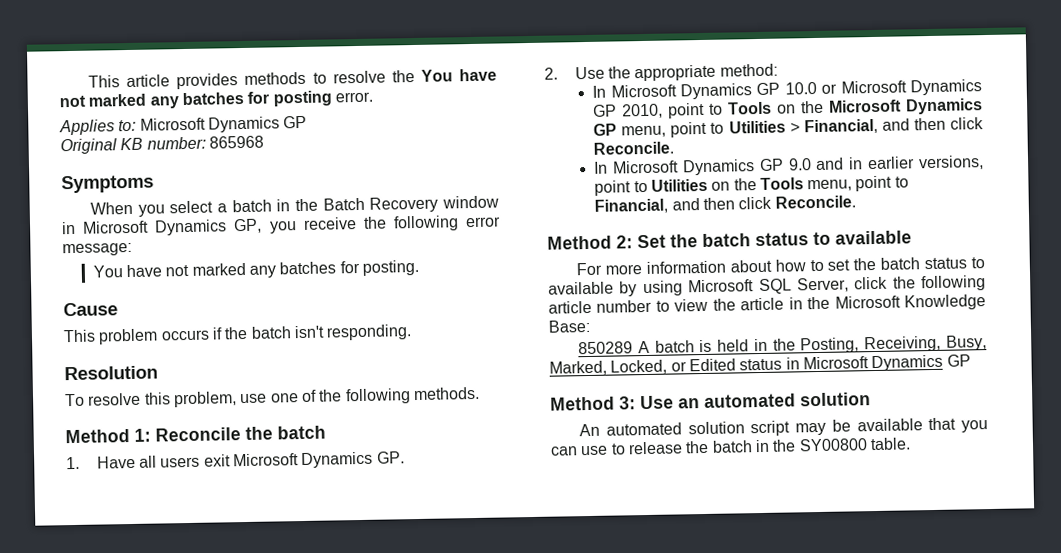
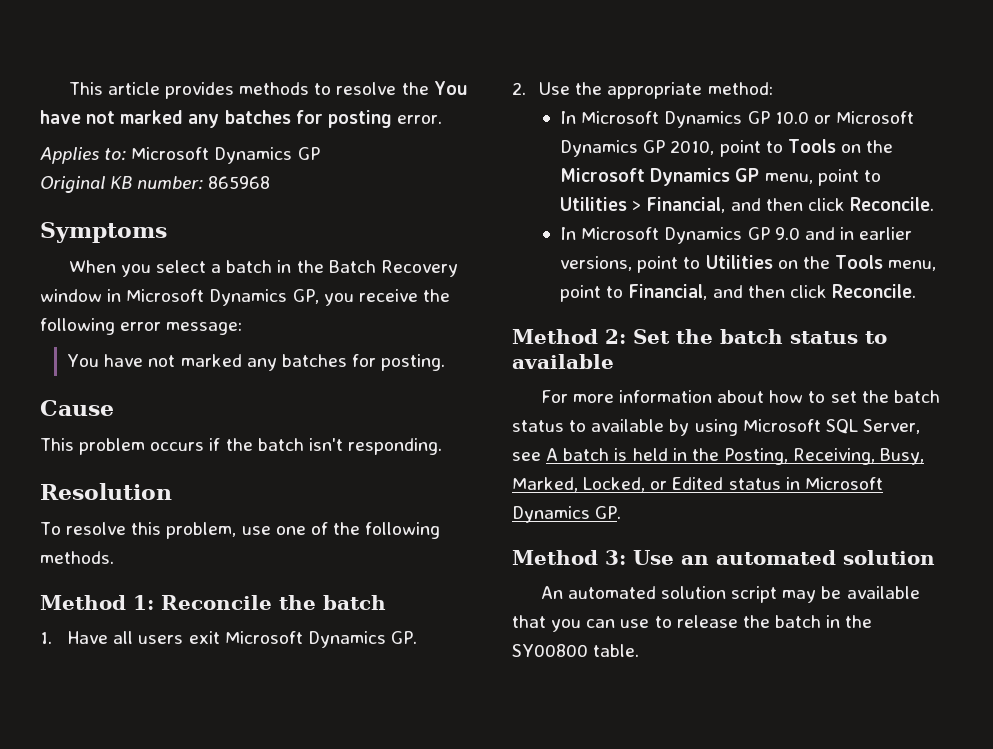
- For more information about how to set the batch status to available by using Microsoft SQL Server, click the following article number to view the article in the Microsoft Knowledge Base:
- 850289 A batch is held in the Posting, Receiving, Busy, Marked, Locked, or Edited status in Microsoft Dynamics GP
+ For more information about how to set the batch status to available by using Microsoft SQL Server, see A batch is held in the Posting, Receiving, Busy, Marked, Locked, or Edited status in Microsoft Dynamics GP.

